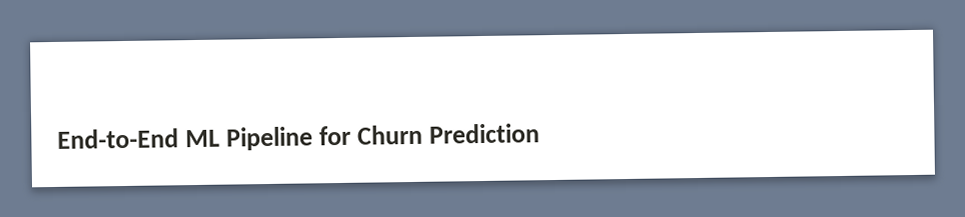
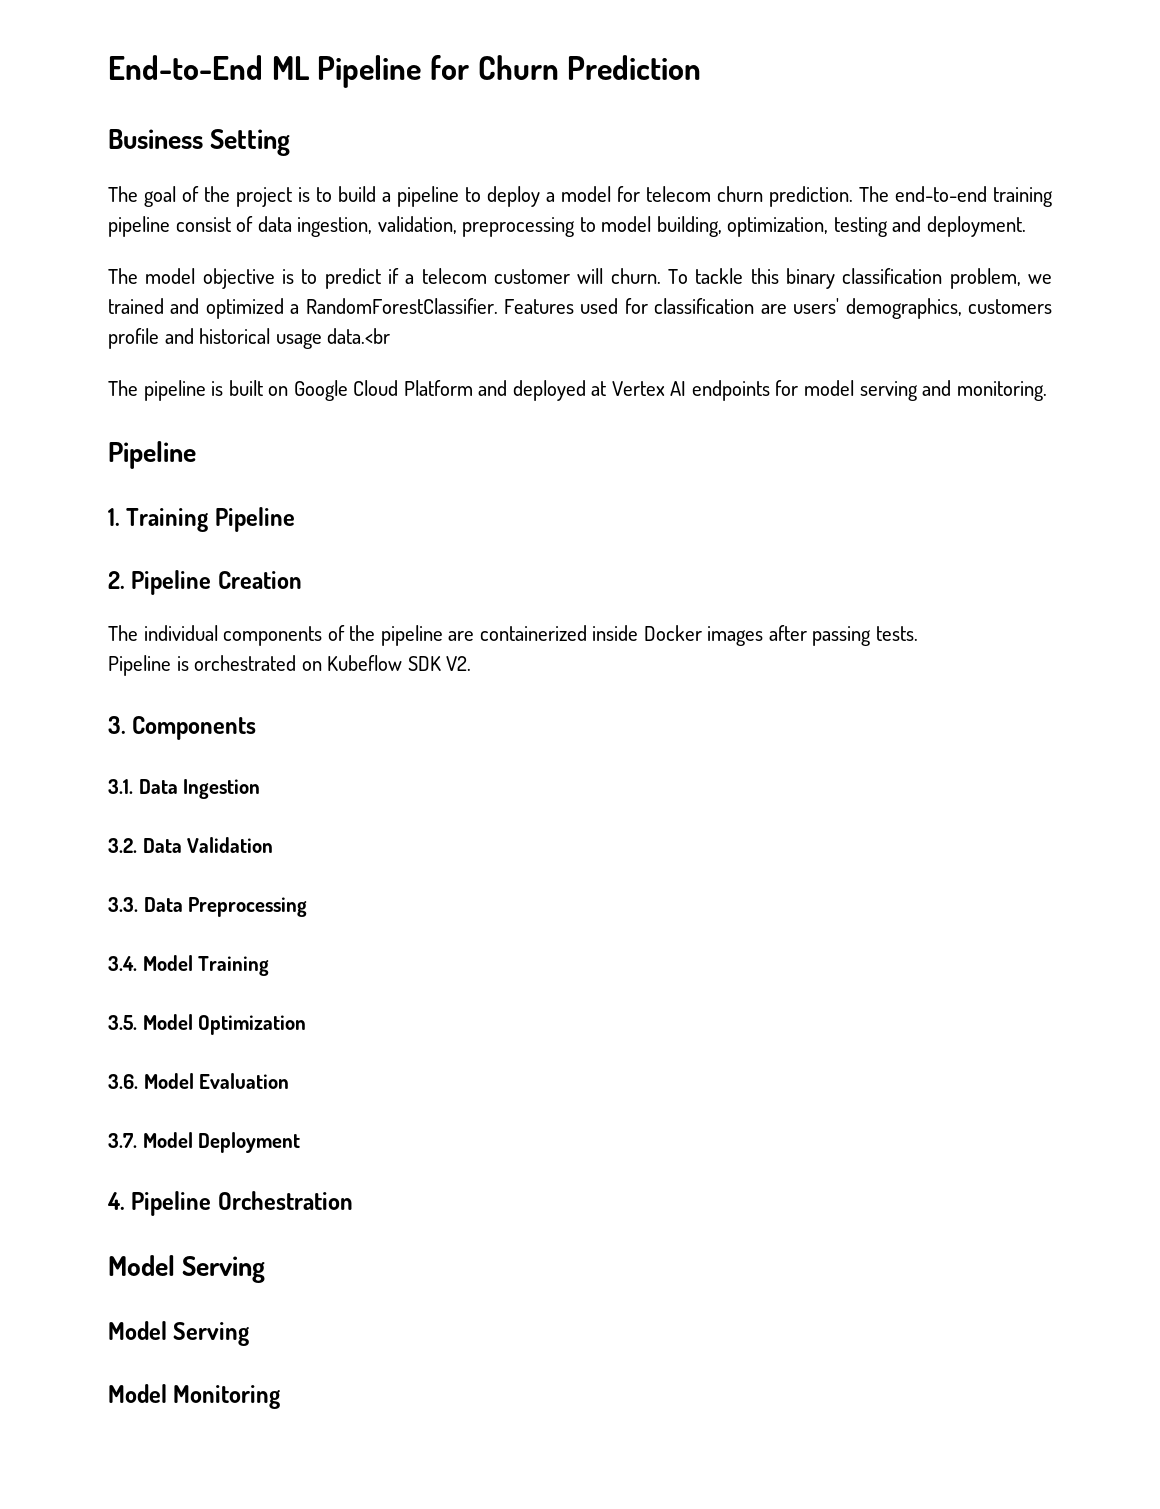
+ Business Setting
+ The goal of the project is to build a pipeline to deploy a model for telecom churn prediction. The end-to-end training pipeline consist of data ingestion, validation, preprocessing to model building, optimization, testing and deployment.
+ The model objective is to predict if a telecom customer will churn. To tackle this binary classification problem, we trained and optimized a RandomForestClassifier. Features used for classification are users' demographics, customers profile and historical usage data.<br
+ The pipeline is built on Google Cloud Platform and deployed at Vertex AI endpoints for model serving and monitoring.
+ Pipeline
+ 1. Training Pipeline
+ 2. Pipeline Creation
+ The individual components of the pipeline are containerized inside Docker images after passing tests.
+ Pipeline is orchestrated on Kubeflow SDK V2.
+ 3. Components
+ 3.1. Data Ingestion
+ 3.2. Data Validation
+ 3.3. Data Preprocessing
+ 3.4. Model Training
+ 3.5. Model Optimization
+ 3.6. Model Evaluation
+ 3.7. Model Deployment
+ 4. Pipeline Orchestration
+ Model Serving
+ Model Serving
+ Model Monitoring

